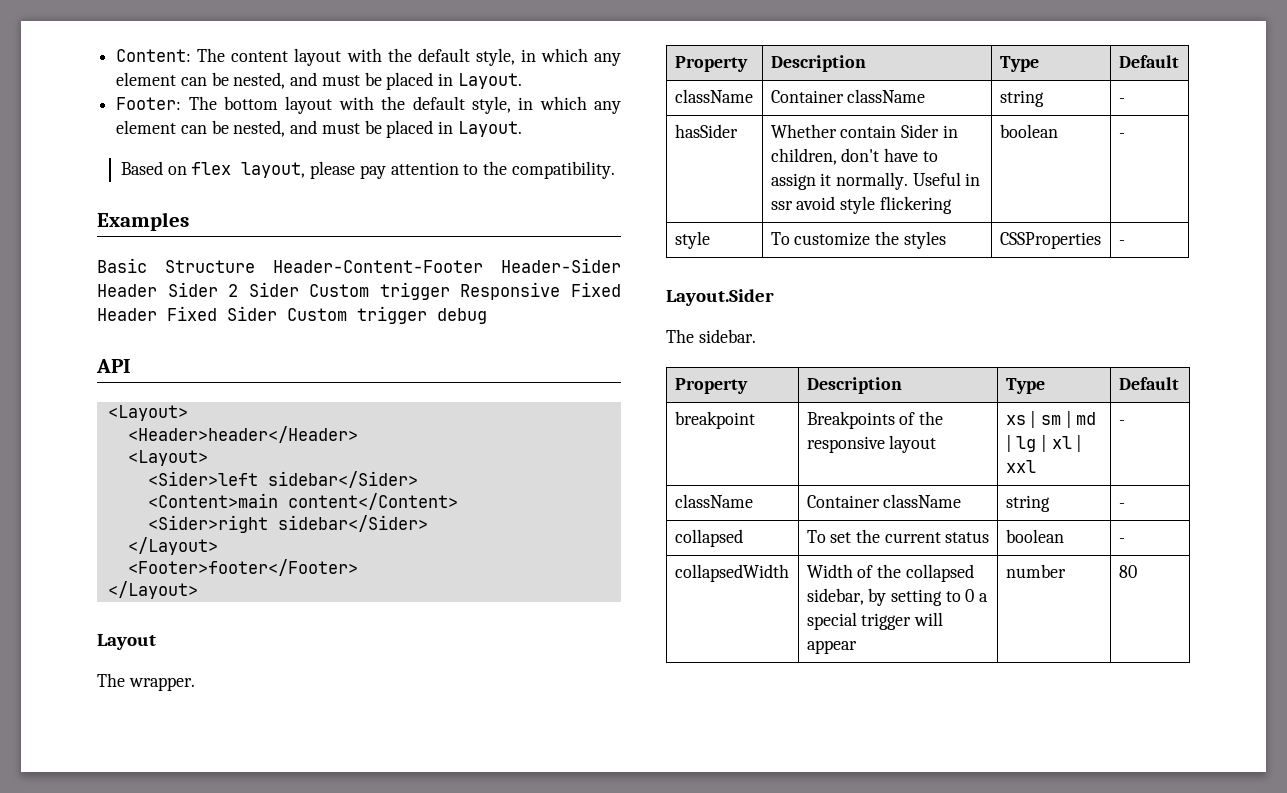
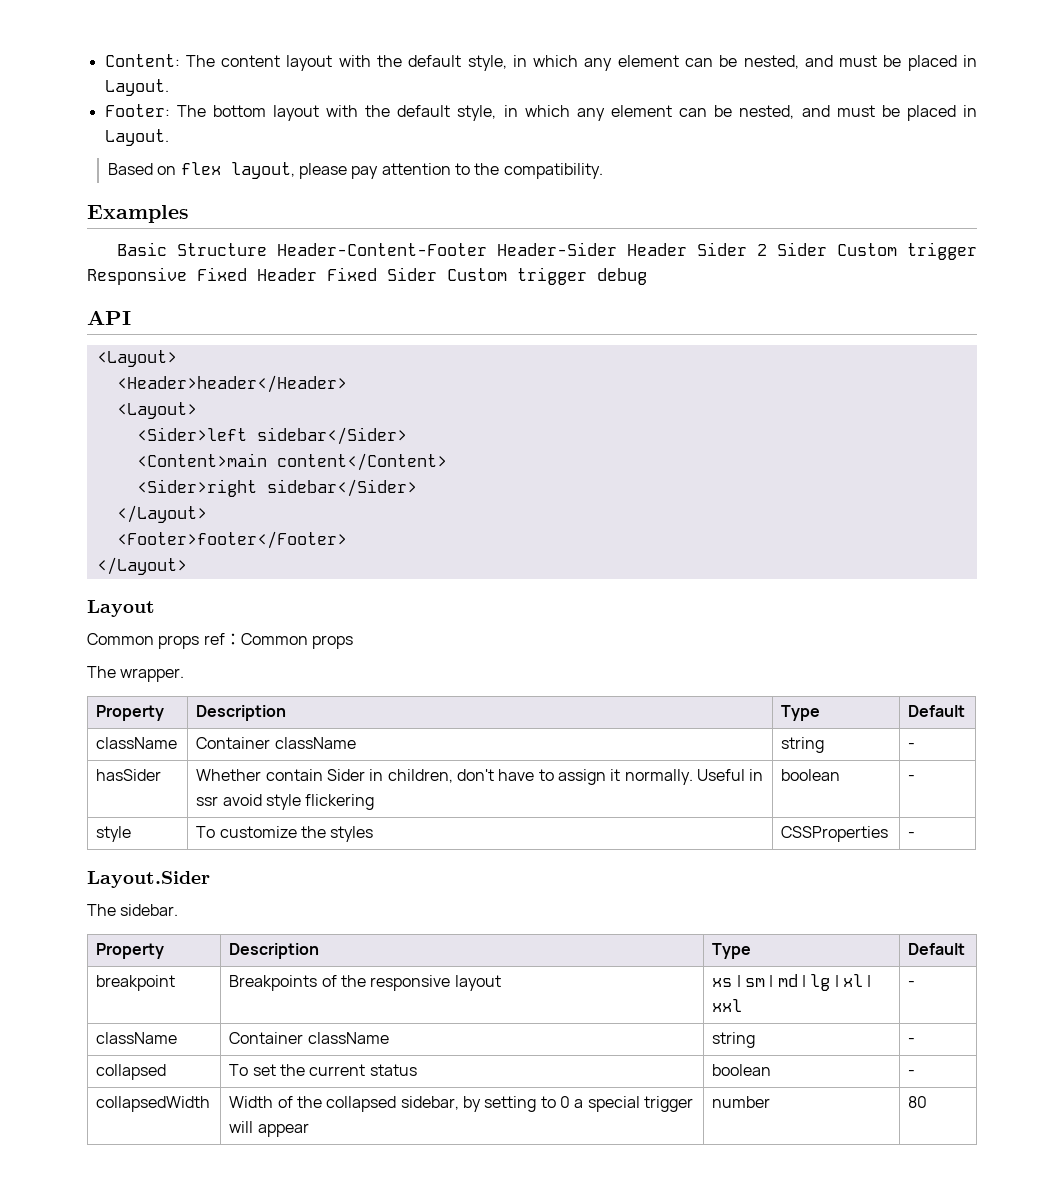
+ Common props ref：Common props

